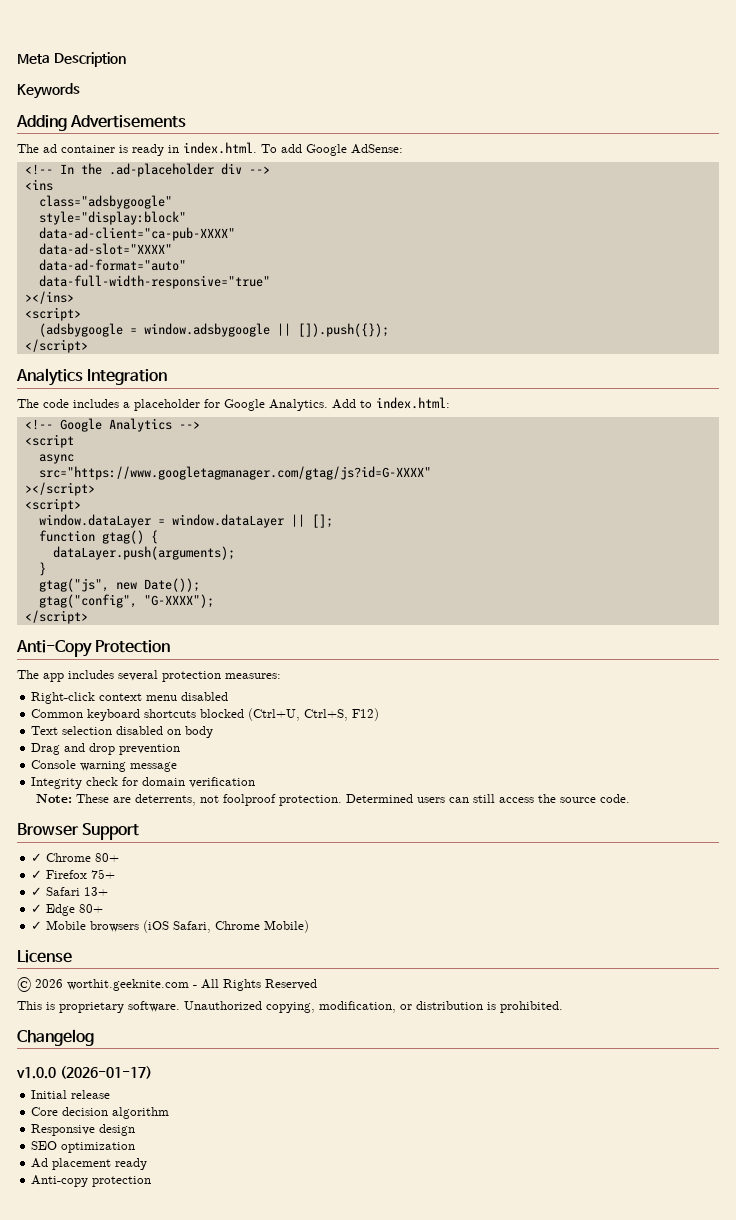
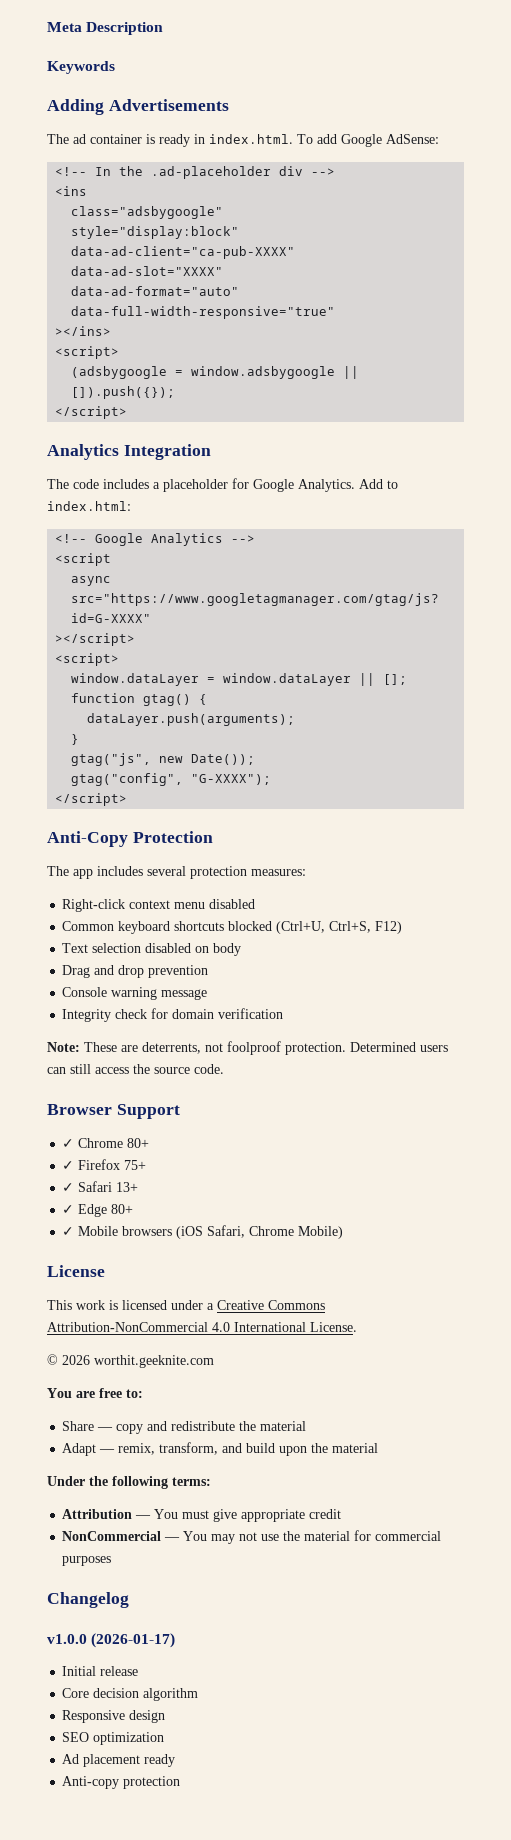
- © 2026 worthit.geeknite.com - All Rights Reserved
- This is proprietary software. Unauthorized copying, modification, or distribution is prohibited.
+ This work is licensed under a Creative Commons Attribution-NonCommercial 4.0 International License.
+ © 2026 worthit.geeknite.com
+ You are free to:
+ Share — copy and redistribute the material
+ Adapt — remix, transform, and build upon the material
+ Under the following terms:
+ Attribution — You must give appropriate credit
+ NonCommercial — You may not use the material for commercial purposes

